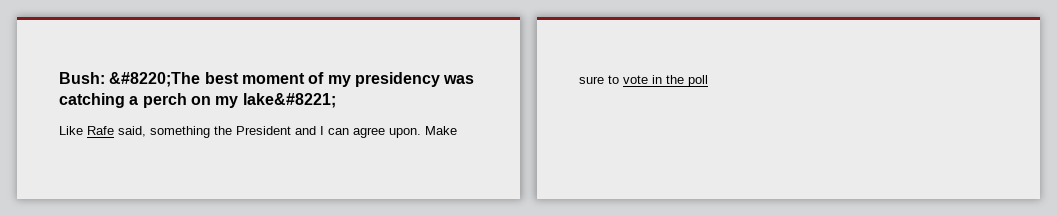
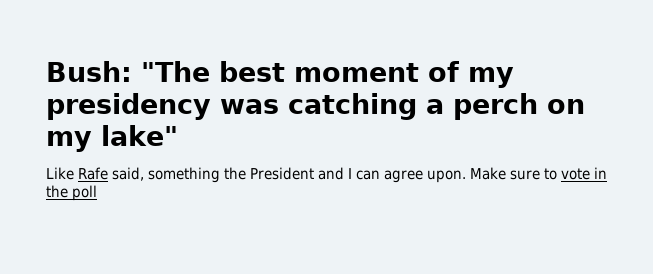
- Bush: &#8220;The best moment of my presidency was catching a perch on my lake&#8221;
+ Bush: "The best moment of my presidency was catching a perch on my lake"

